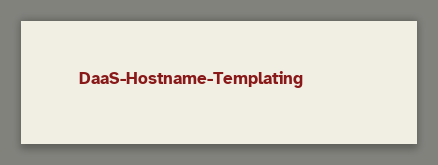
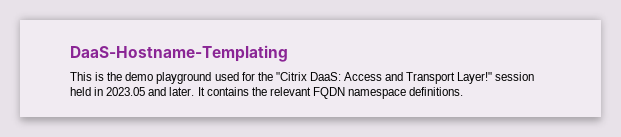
+ This is the demo playground used for the "Citrix DaaS: Access and Transport Layer!" session held in 2023.05 and later. It contains the relevant FQDN namespace definitions.

